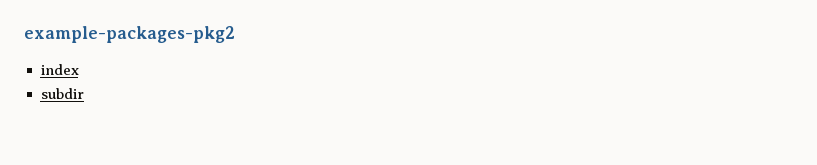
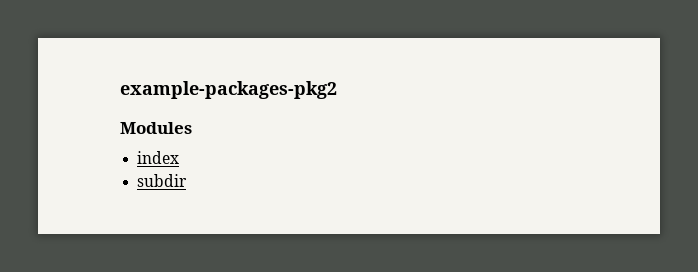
+ Modules

